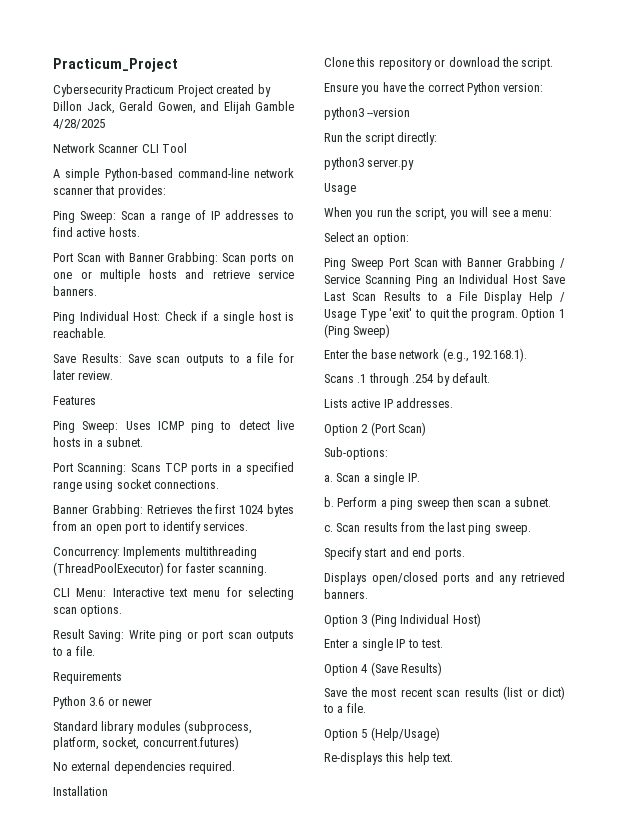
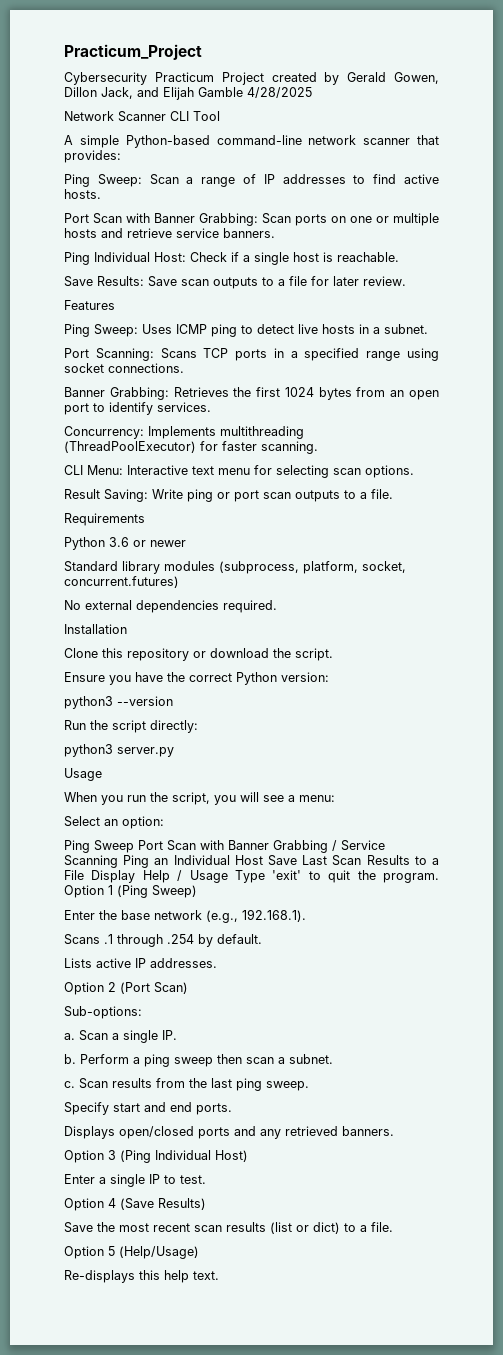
- Cybersecurity Practicum Project created by Dillon Jack, Gerald Gowen, and Elijah Gamble 4/28/2025
+ Cybersecurity Practicum Project created by Gerald Gowen, Dillon Jack, and Elijah Gamble 4/28/2025

